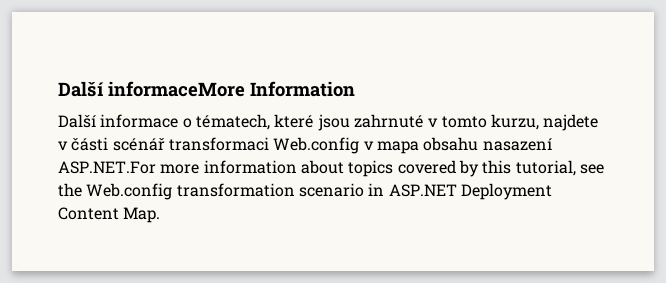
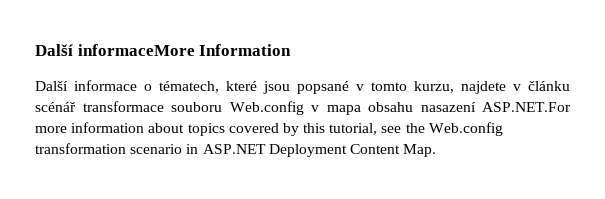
- Další informace o tématech, které jsou zahrnuté v tomto kurzu, najdete v části scénář transformaci Web.config v mapa obsahu nasazení ASP.NET.For more information about topics covered by this tutorial, see the Web.config transformation scenario in ASP.NET Deployment Content Map.
+ Další informace o tématech, které jsou popsané v tomto kurzu, najdete v článku scénář transformace souboru Web.config v mapa obsahu nasazení ASP.NET.For more information about topics covered by this tutorial, see the Web.config transformation scenario in ASP.NET Deployment Content Map.

